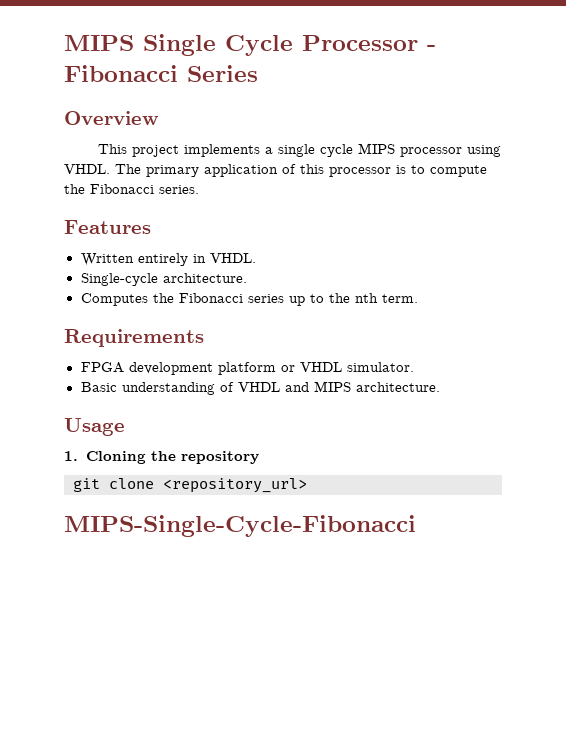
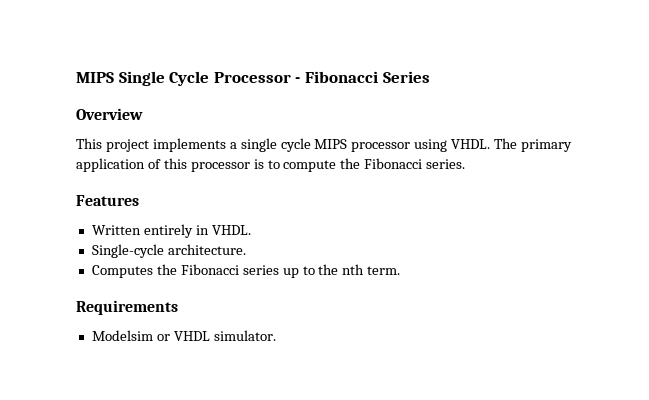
- FPGA development platform or VHDL simulator.
+ Modelsim or VHDL simulator.
- Basic understanding of VHDL and MIPS architecture.
- Usage
- 1. Cloning the repository
- git clone <repository_url>
- MIPS-Single-Cycle-Fibonacci

